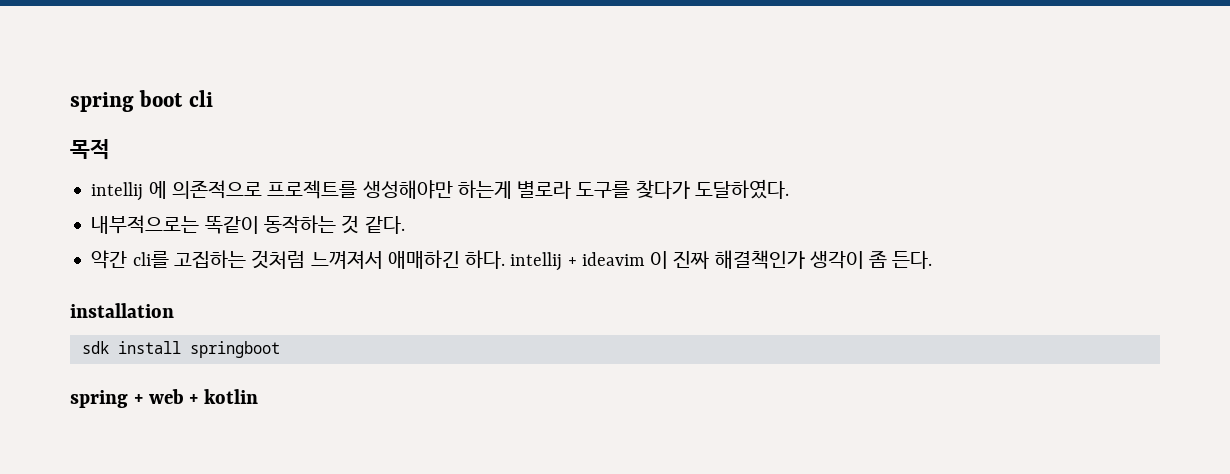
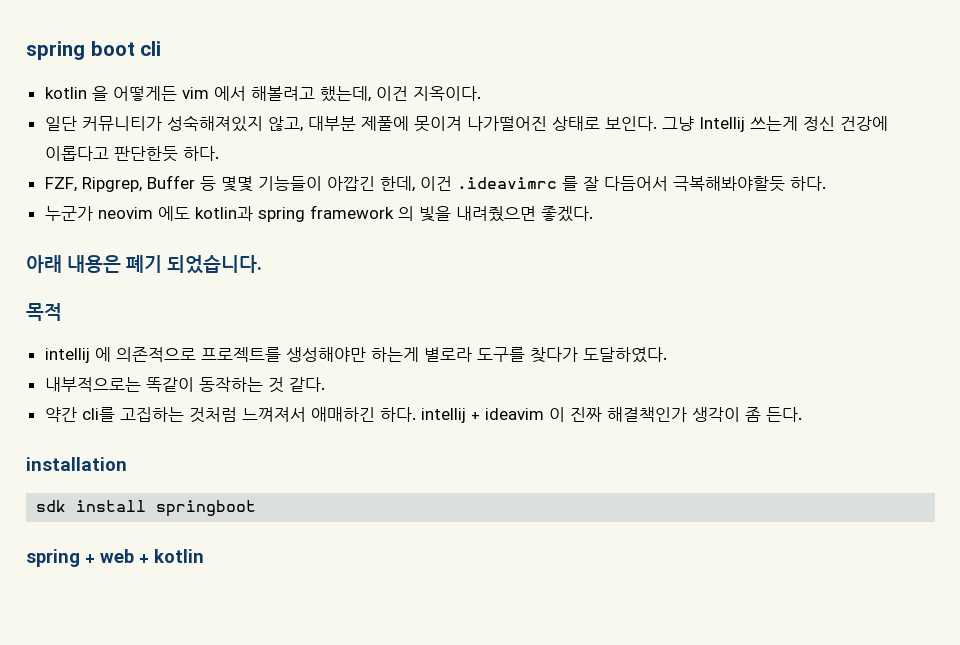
+ kotlin 을 어떻게든 vim 에서 해볼려고 했는데, 이건 지옥이다.
+ 일단 커뮤니티가 성숙해져있지 않고, 대부분 제풀에 못이겨 나가떨어진 상태로 보인다. 그냥 Intellij 쓰는게 정신 건강에 이롭다고 판단한듯 하다.
+ FZF, Ripgrep, Buffer 등 몇몇 기능들이 아깝긴 한데, 이건 .ideavimrc 를 잘 다듬어서 극복해봐야할듯 하다.
+ 누군가 neovim 에도 kotlin과 spring framework 의 빛을 내려줬으면 좋겠다.
+ 아래 내용은 폐기 되었습니다.

